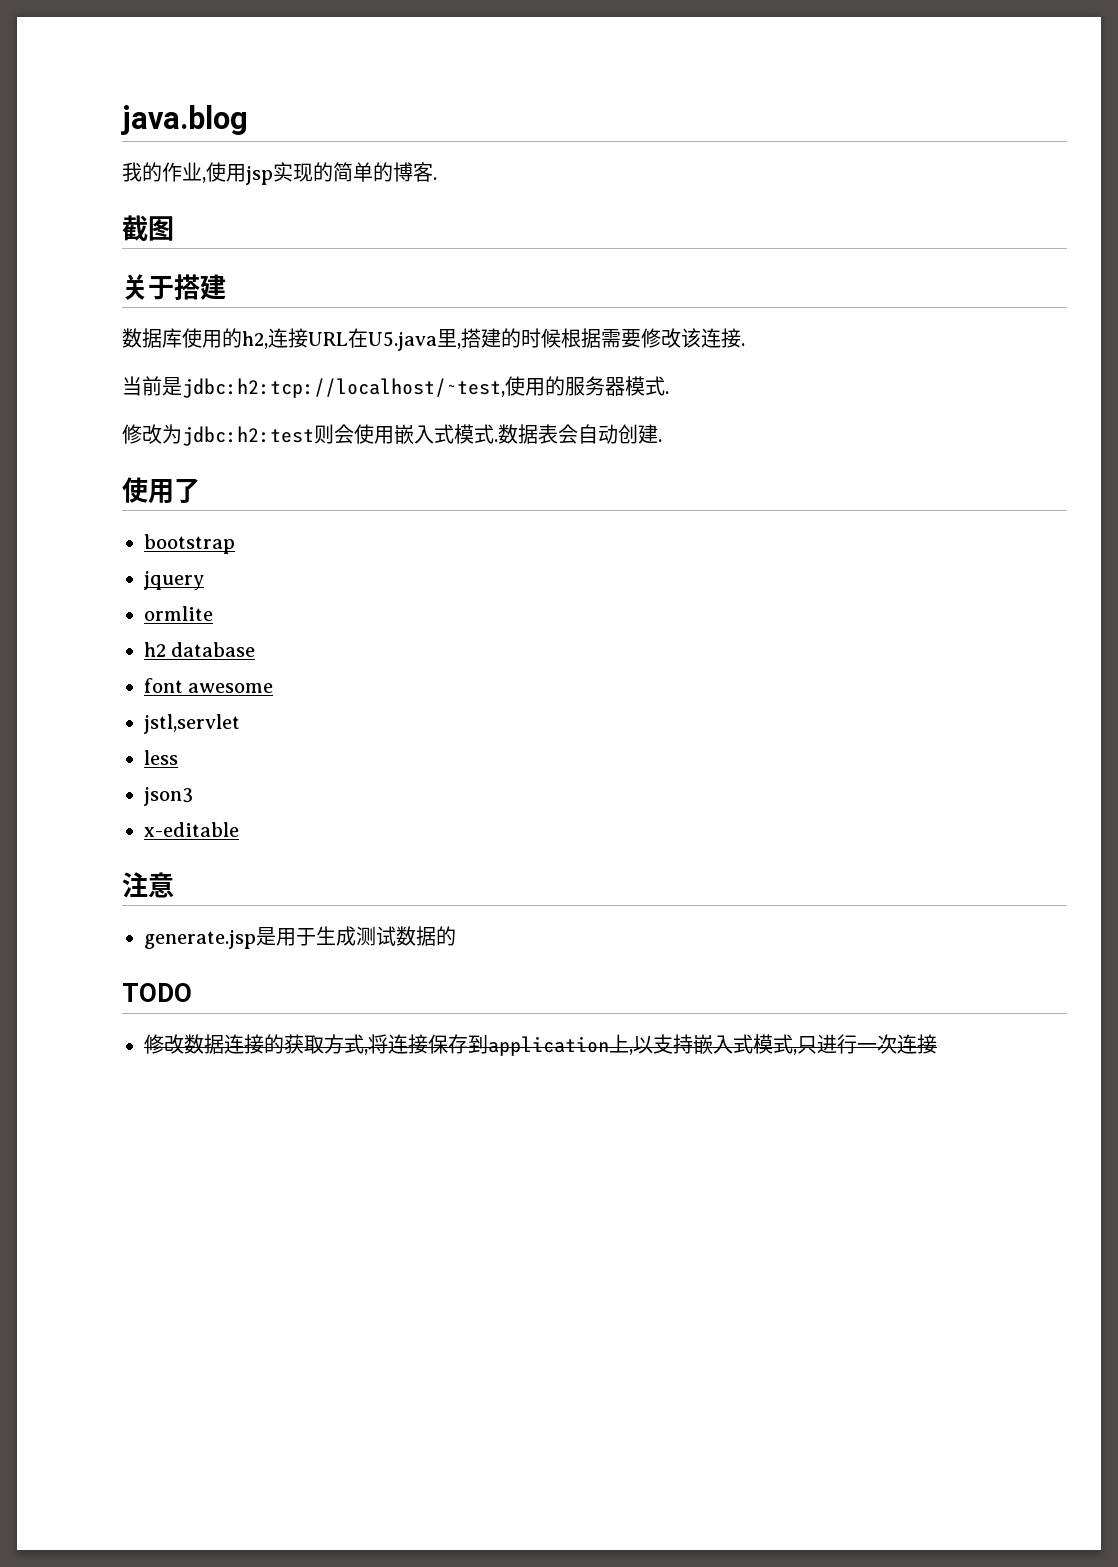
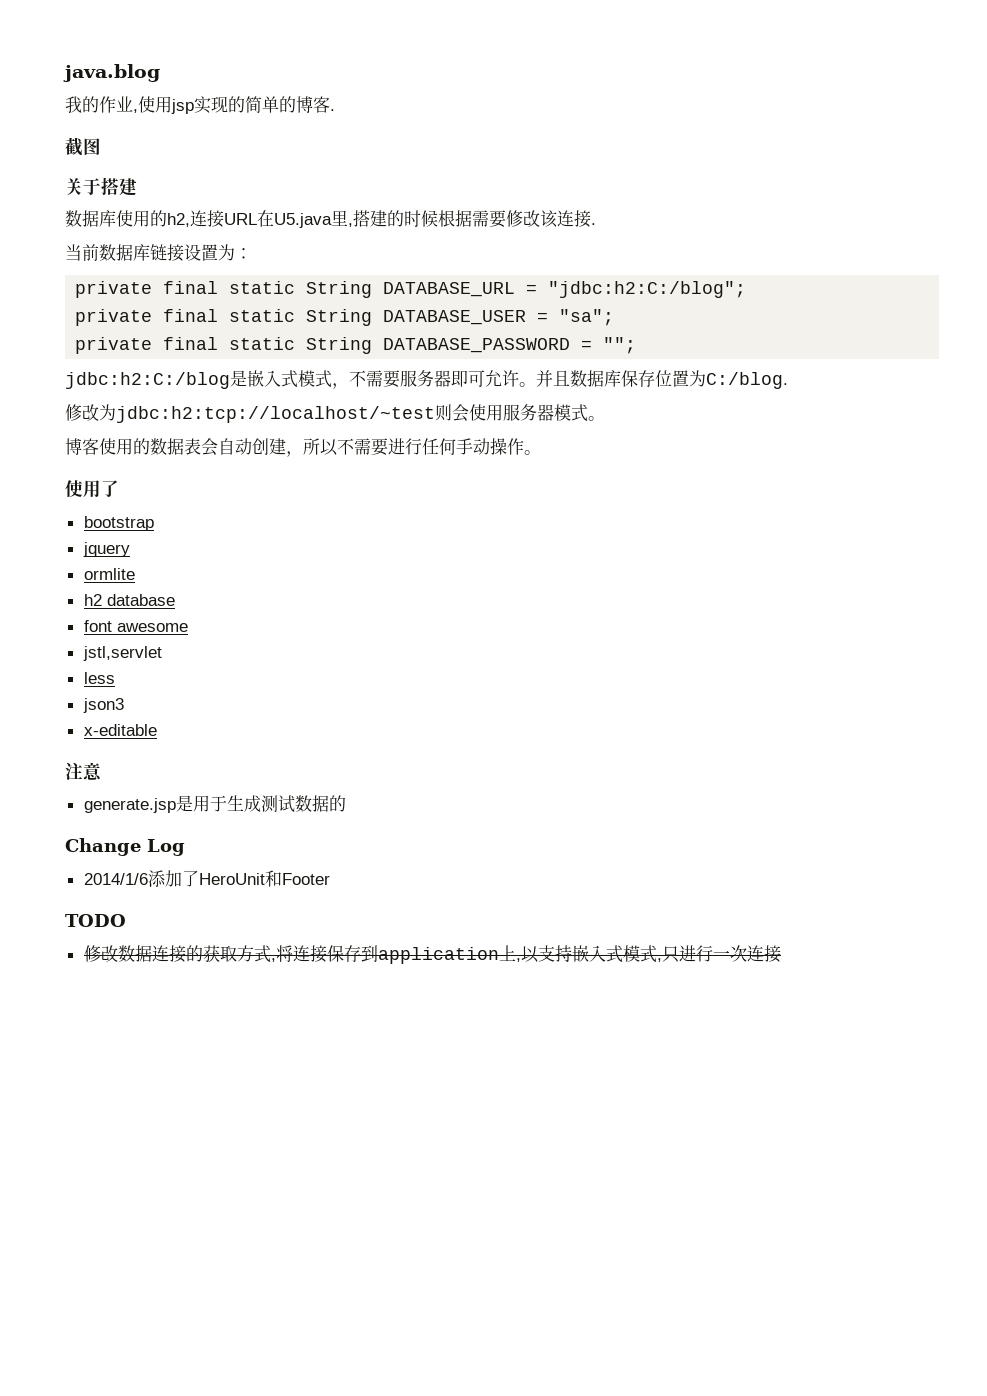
- 当前是jdbc:h2:tcp://localhost/~test,使用的服务器模式.
- 修改为jdbc:h2:test则会使用嵌入式模式.数据表会自动创建.
+ 当前数据库链接设置为：
+ private final static String DATABASE_URL = "jdbc:h2:C:/blog";
+ private final static String DATABASE_USER = "sa";
+ private final static String DATABASE_PASSWORD = "";
+ jdbc:h2:C:/blog是嵌入式模式，不需要服务器即可允许。并且数据库保存位置为C:/blog.
+ 修改为jdbc:h2:tcp://localhost/~test则会使用服务器模式。
+ 博客使用的数据表会自动创建，所以不需要进行任何手动操作。
+ Change Log
+ 2014/1/6添加了HeroUnit和Footer

